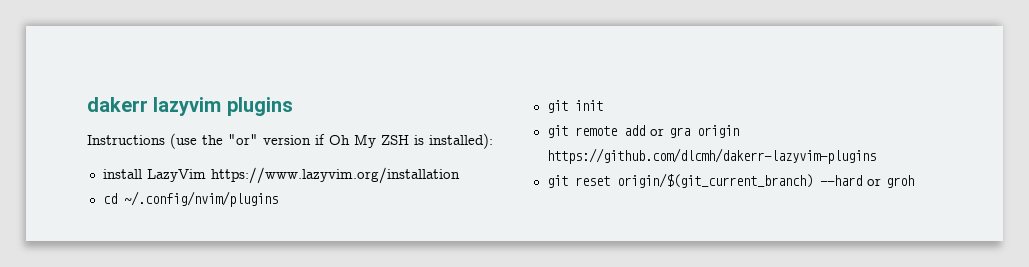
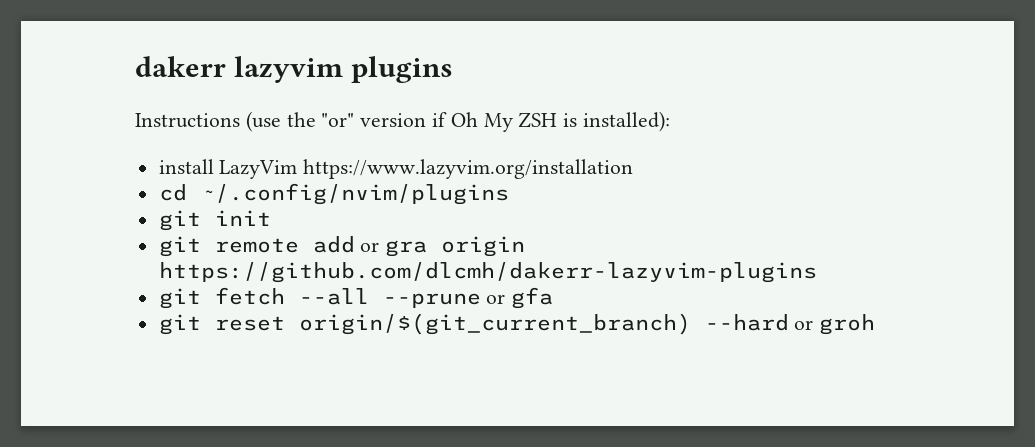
+ git fetch --all --prune or gfa

